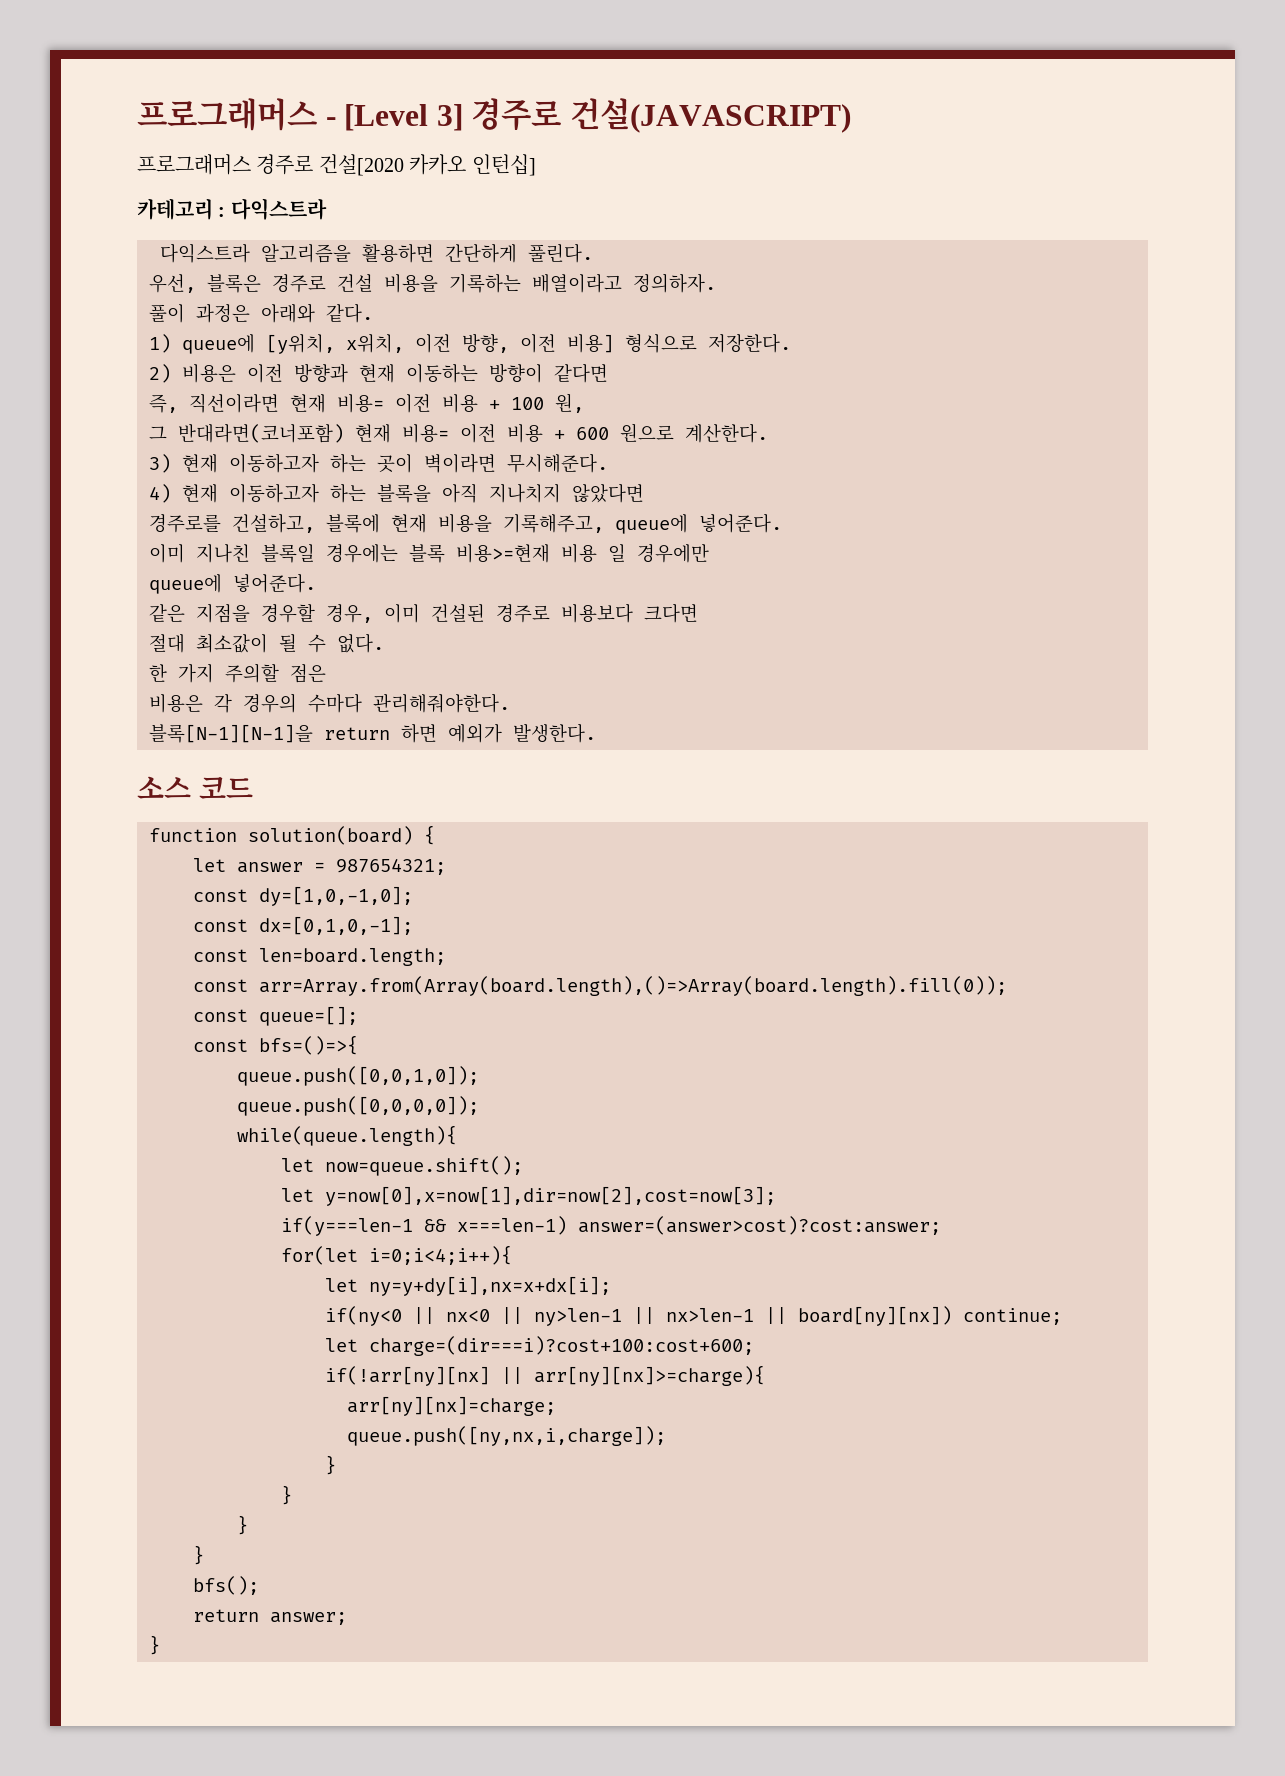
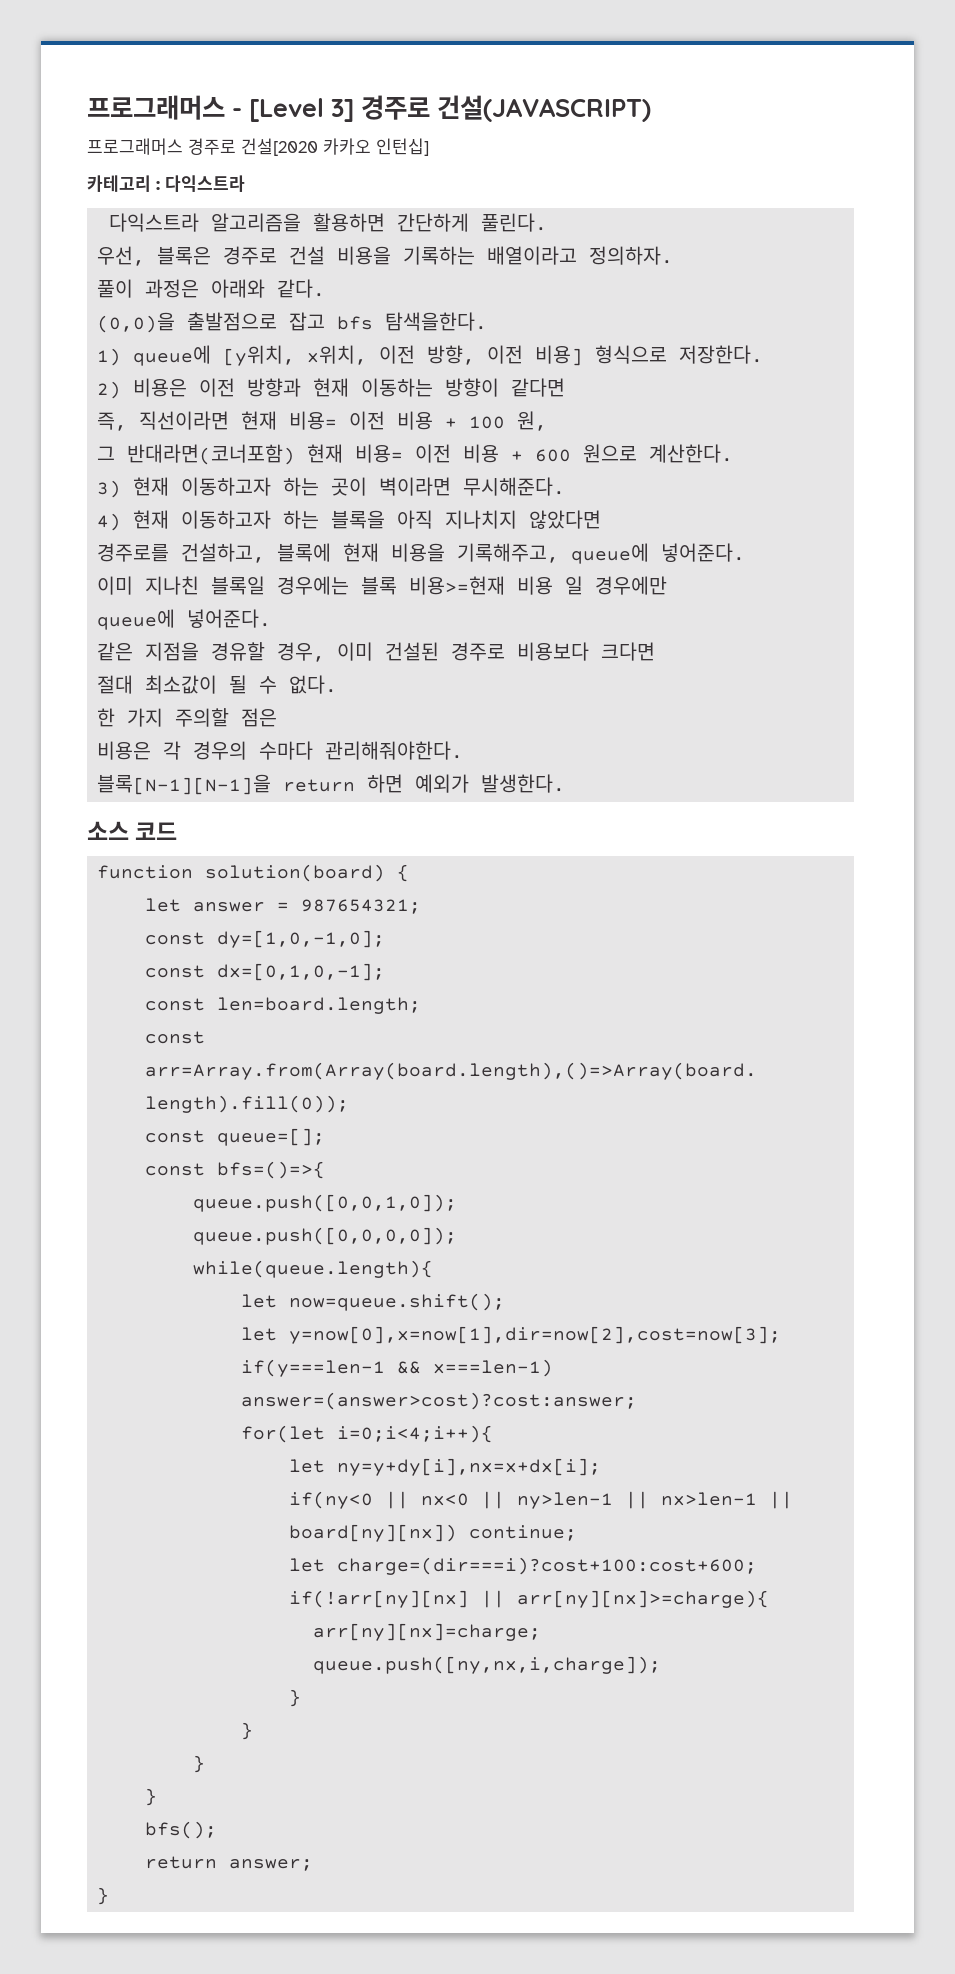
+ (0,0)을 출발점으로 잡고 bfs 탐색을한다.
- 같은 지점을 경우할 경우, 이미 건설된 경주로 비용보다 크다면
+ 같은 지점을 경유할 경우, 이미 건설된 경주로 비용보다 크다면

